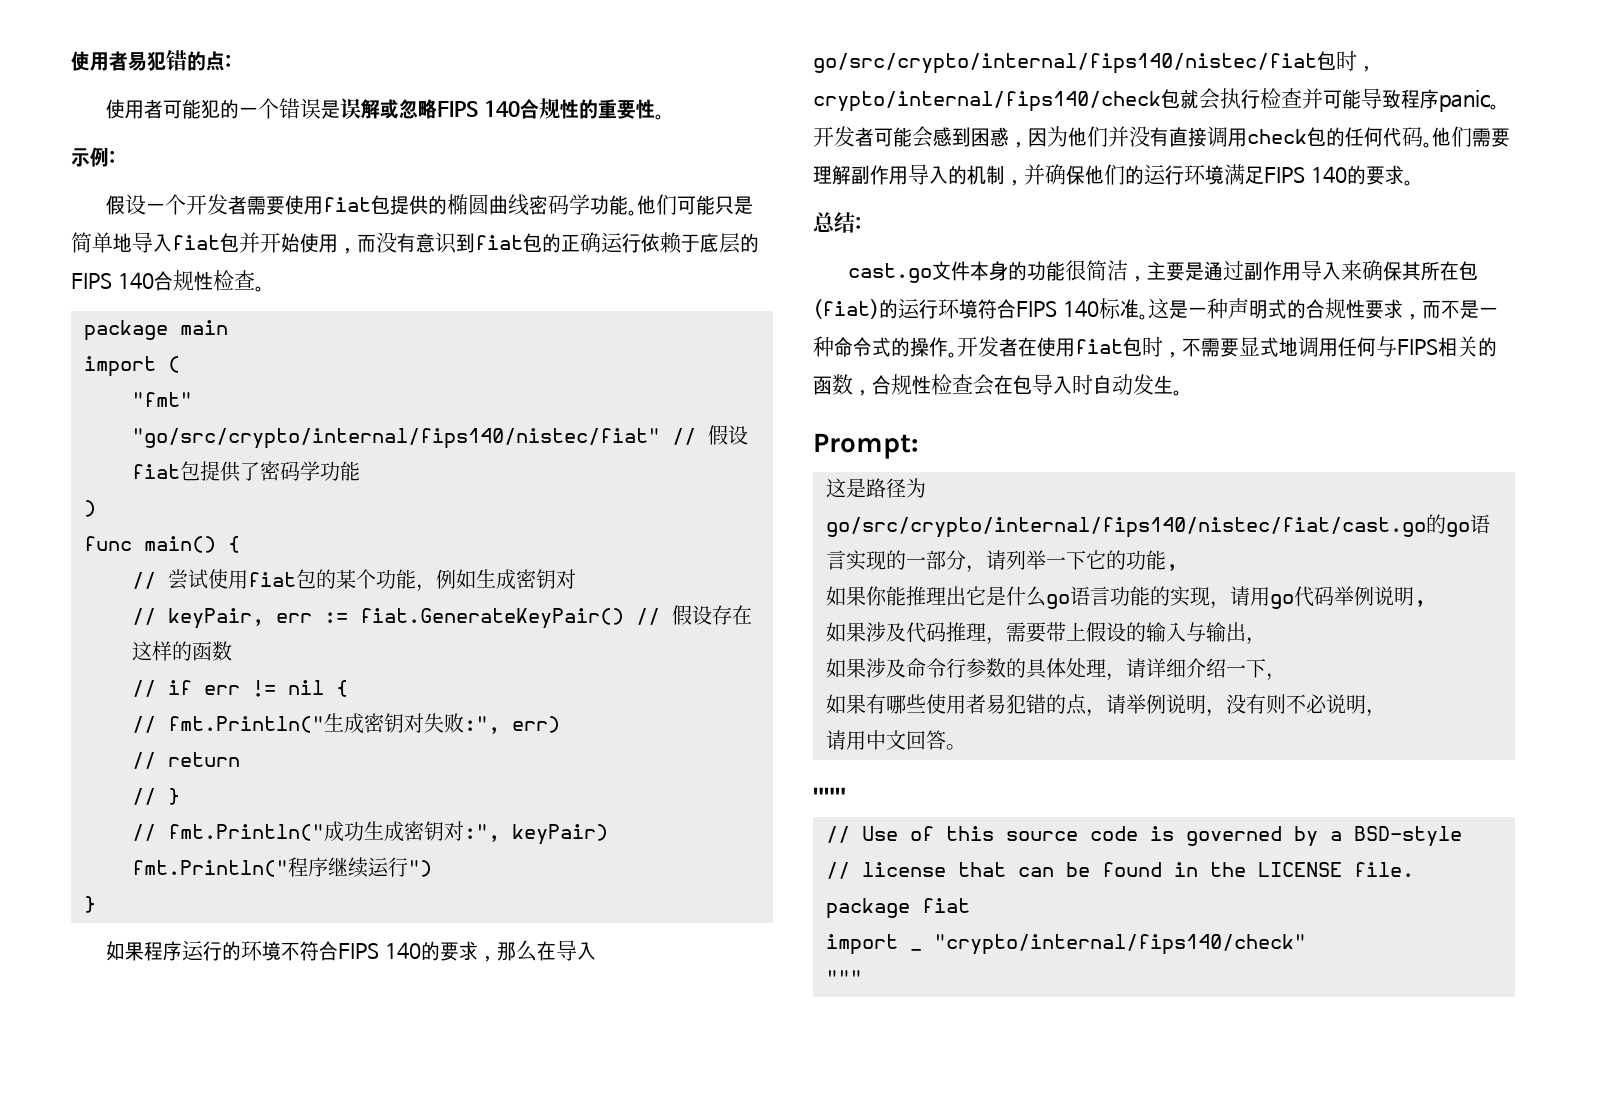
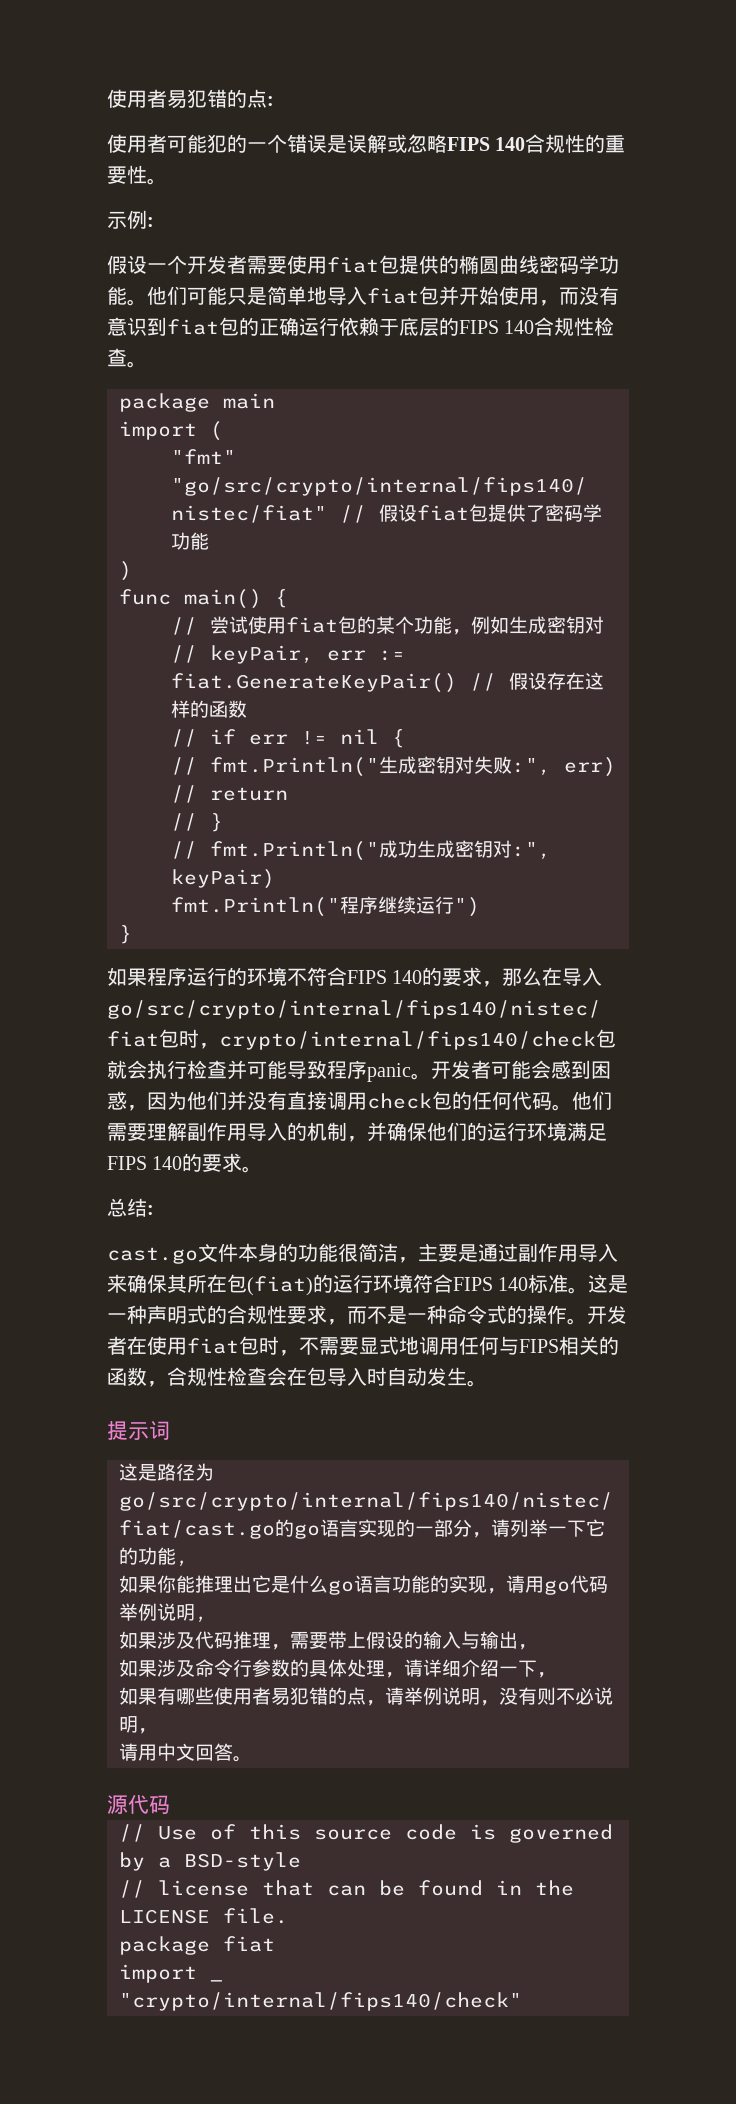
- Prompt:
+ 提示词
  请用中文回答。
- """
+ 源代码
  import _ "crypto/internal/fips140/check"
- """

